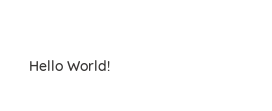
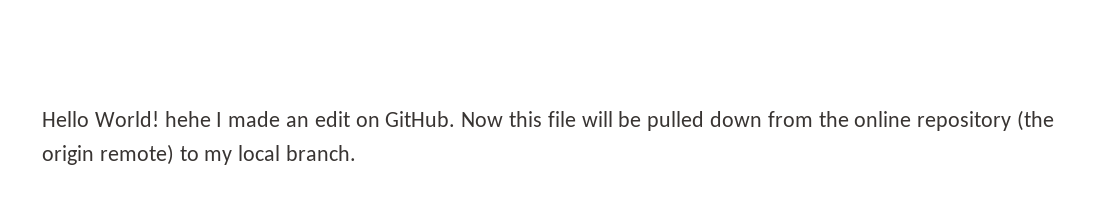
- Hello World!
+ Hello World! hehe I made an edit on GitHub. Now this file will be pulled down from the online repository (the origin remote) to my local branch.

